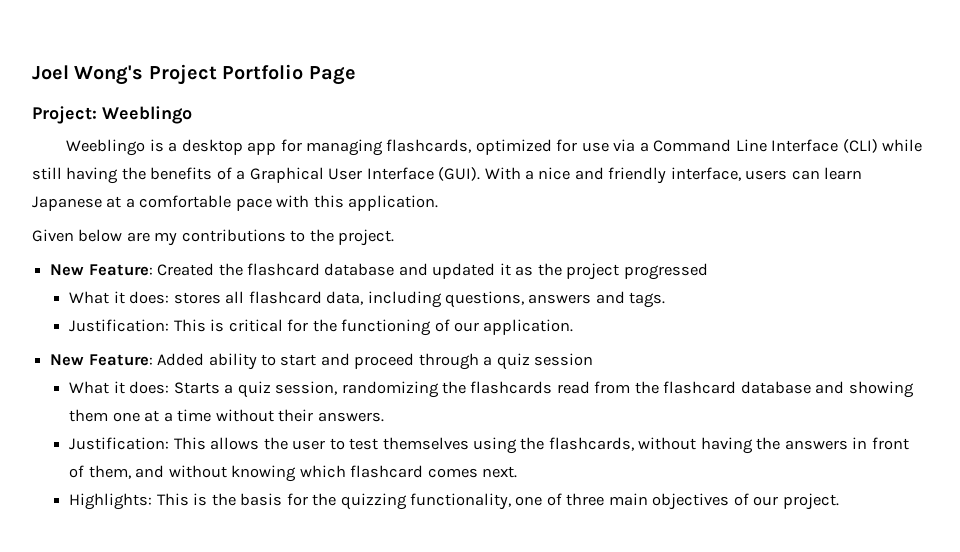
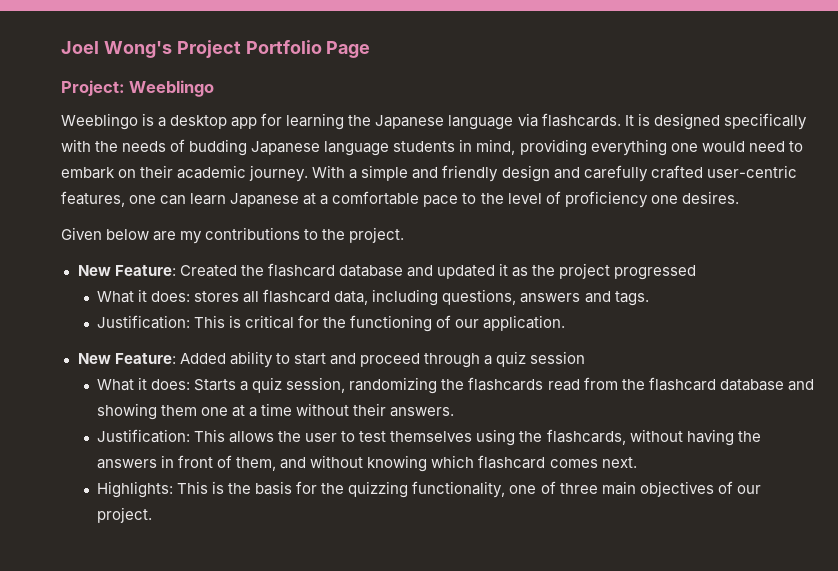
- Weeblingo is a desktop app for managing flashcards, optimized for use via a Command Line Interface (CLI) while still having the benefits of a Graphical User Interface (GUI).
+ Weeblingo is a desktop app for learning the Japanese language via flashcards. It is designed specifically with the needs of budding Japanese language students in mind, providing everything one would need to embark on their academic journey.
- With a nice and friendly interface, users can learn Japanese at a comfortable pace with this application.
+ With a simple and friendly design and carefully crafted user-centric features, one can learn Japanese at a comfortable pace to the level of proficiency one desires.

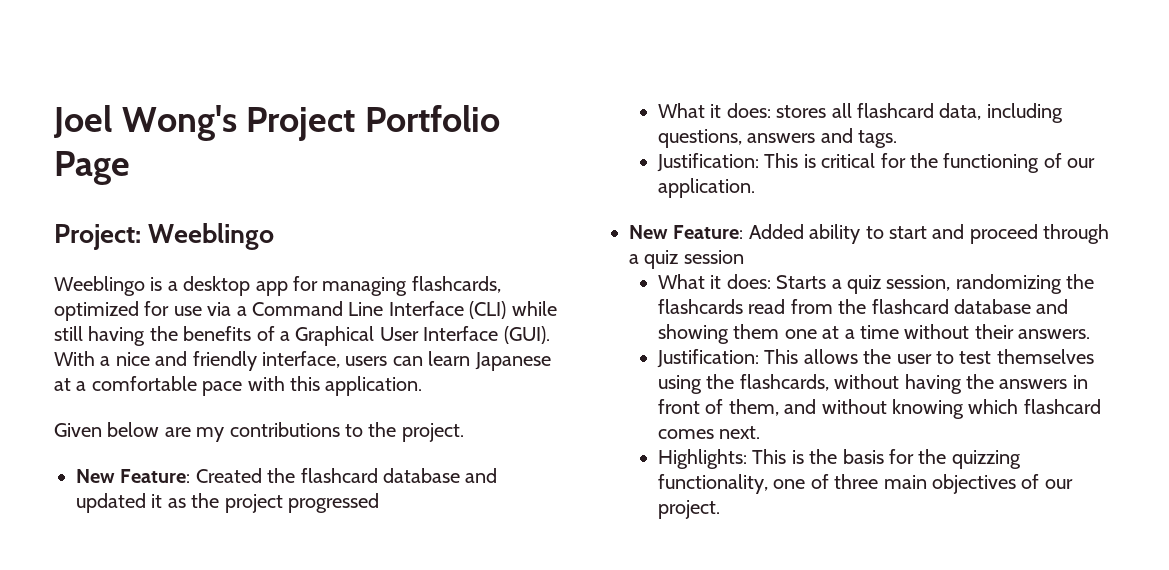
- Weeblingo is a desktop app for learning the Japanese language via flashcards. It is designed specifically with the needs of budding Japanese language students in mind, providing everything one would need to embark on their academic journey.
+ Weeblingo is a desktop app for managing flashcards, optimized for use via a Command Line Interface (CLI) while still having the benefits of a Graphical User Interface (GUI).
- With a simple and friendly design and carefully crafted user-centric features, one can learn Japanese at a comfortable pace to the level of proficiency one desires.
+ With a nice and friendly interface, users can learn Japanese at a comfortable pace with this application.

